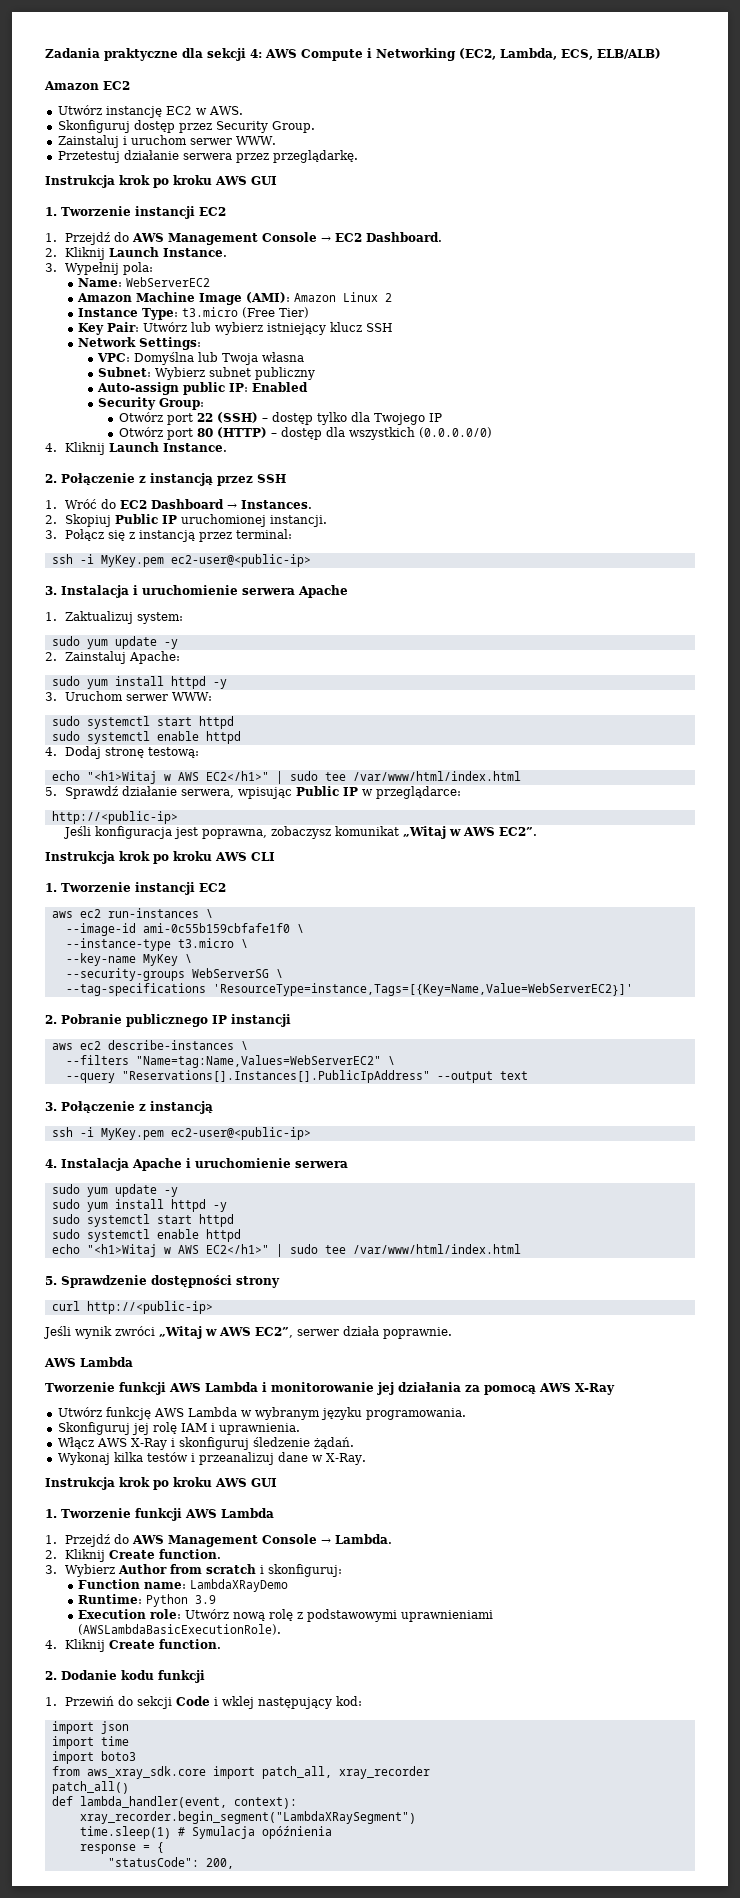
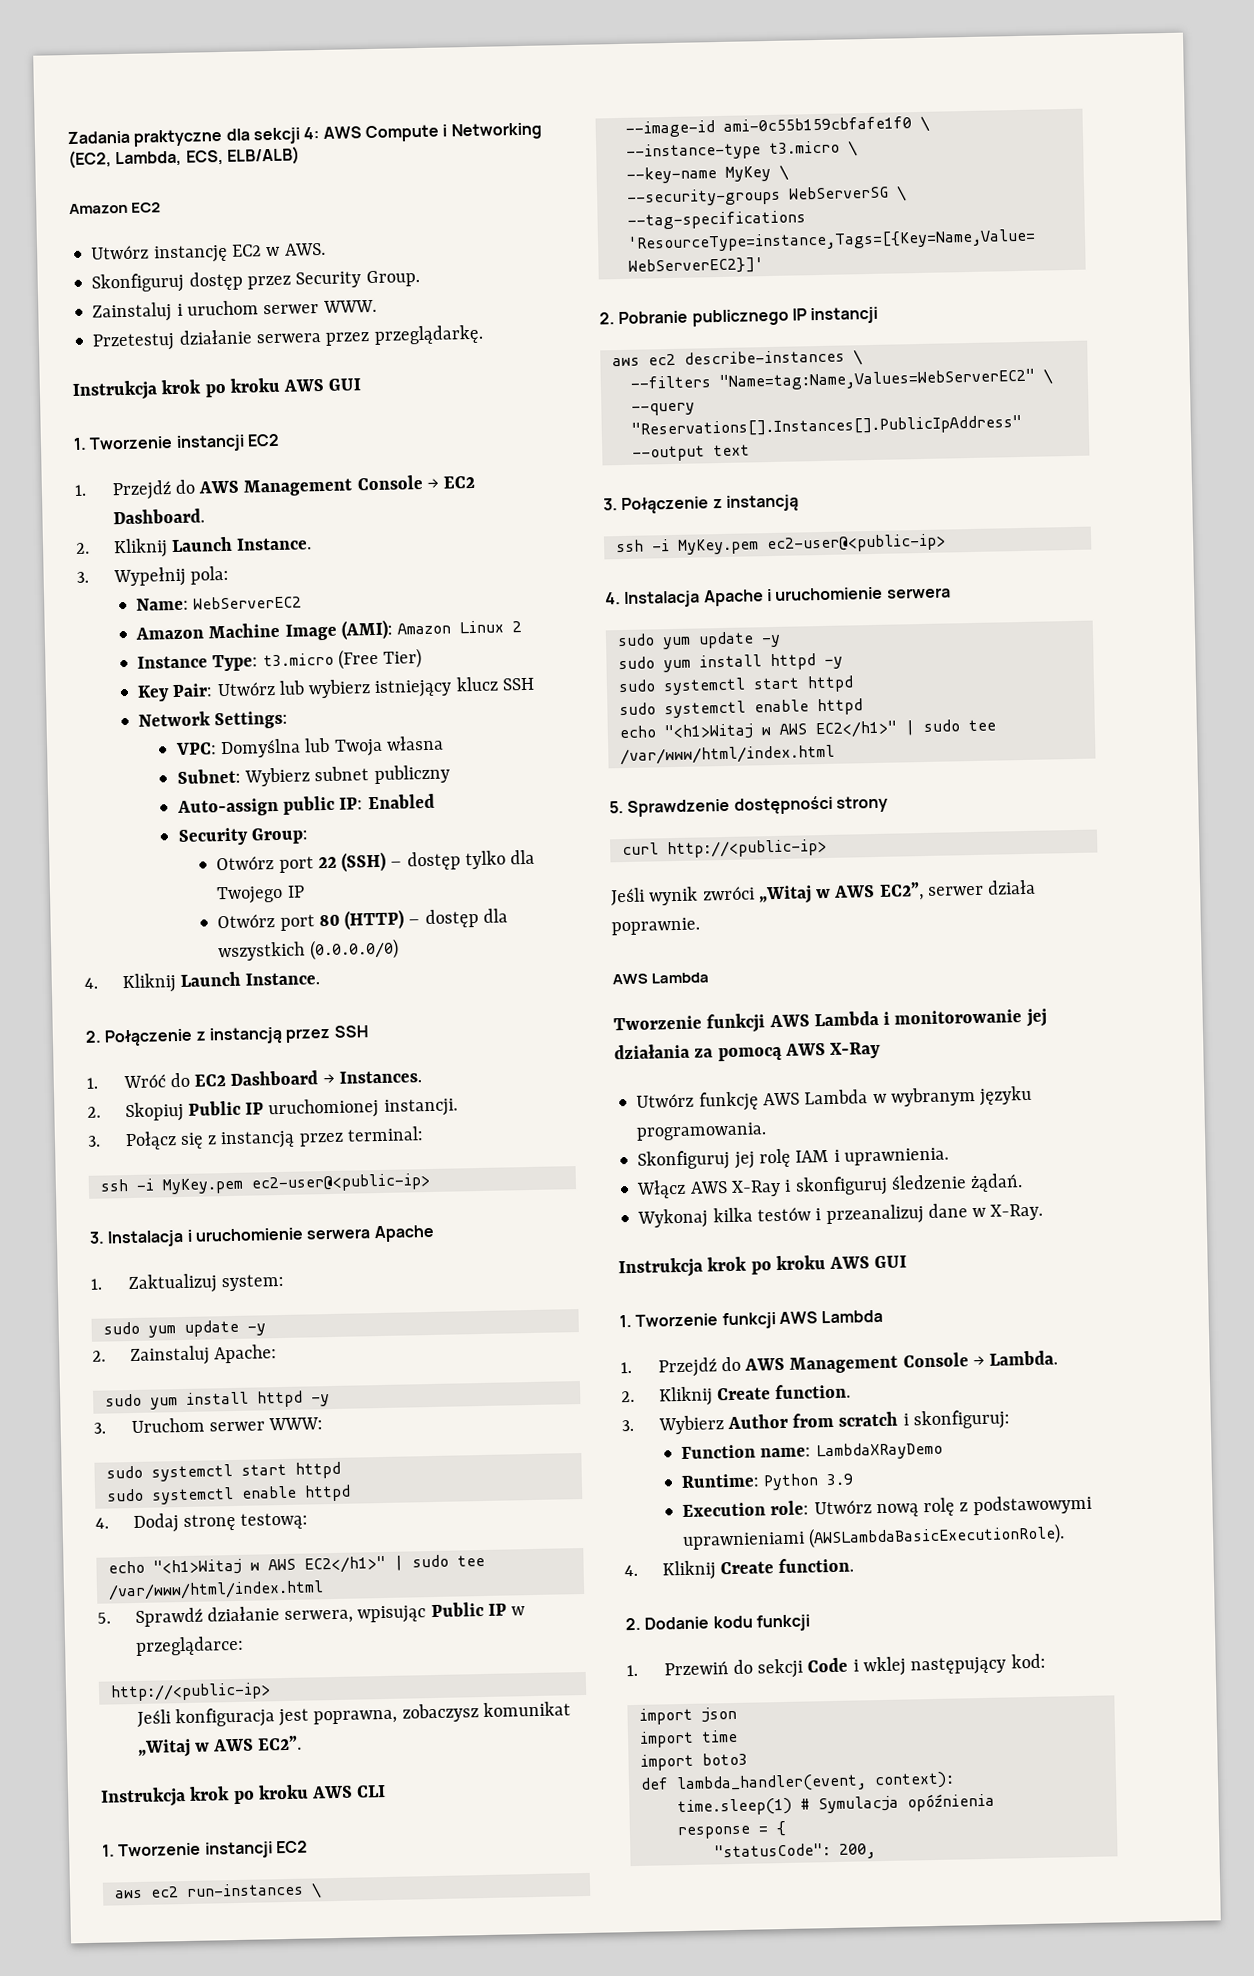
- from aws_xray_sdk.core import patch_all, xray_recorder
- patch_all()
- xray_recorder.begin_segment("LambdaXRaySegment")

